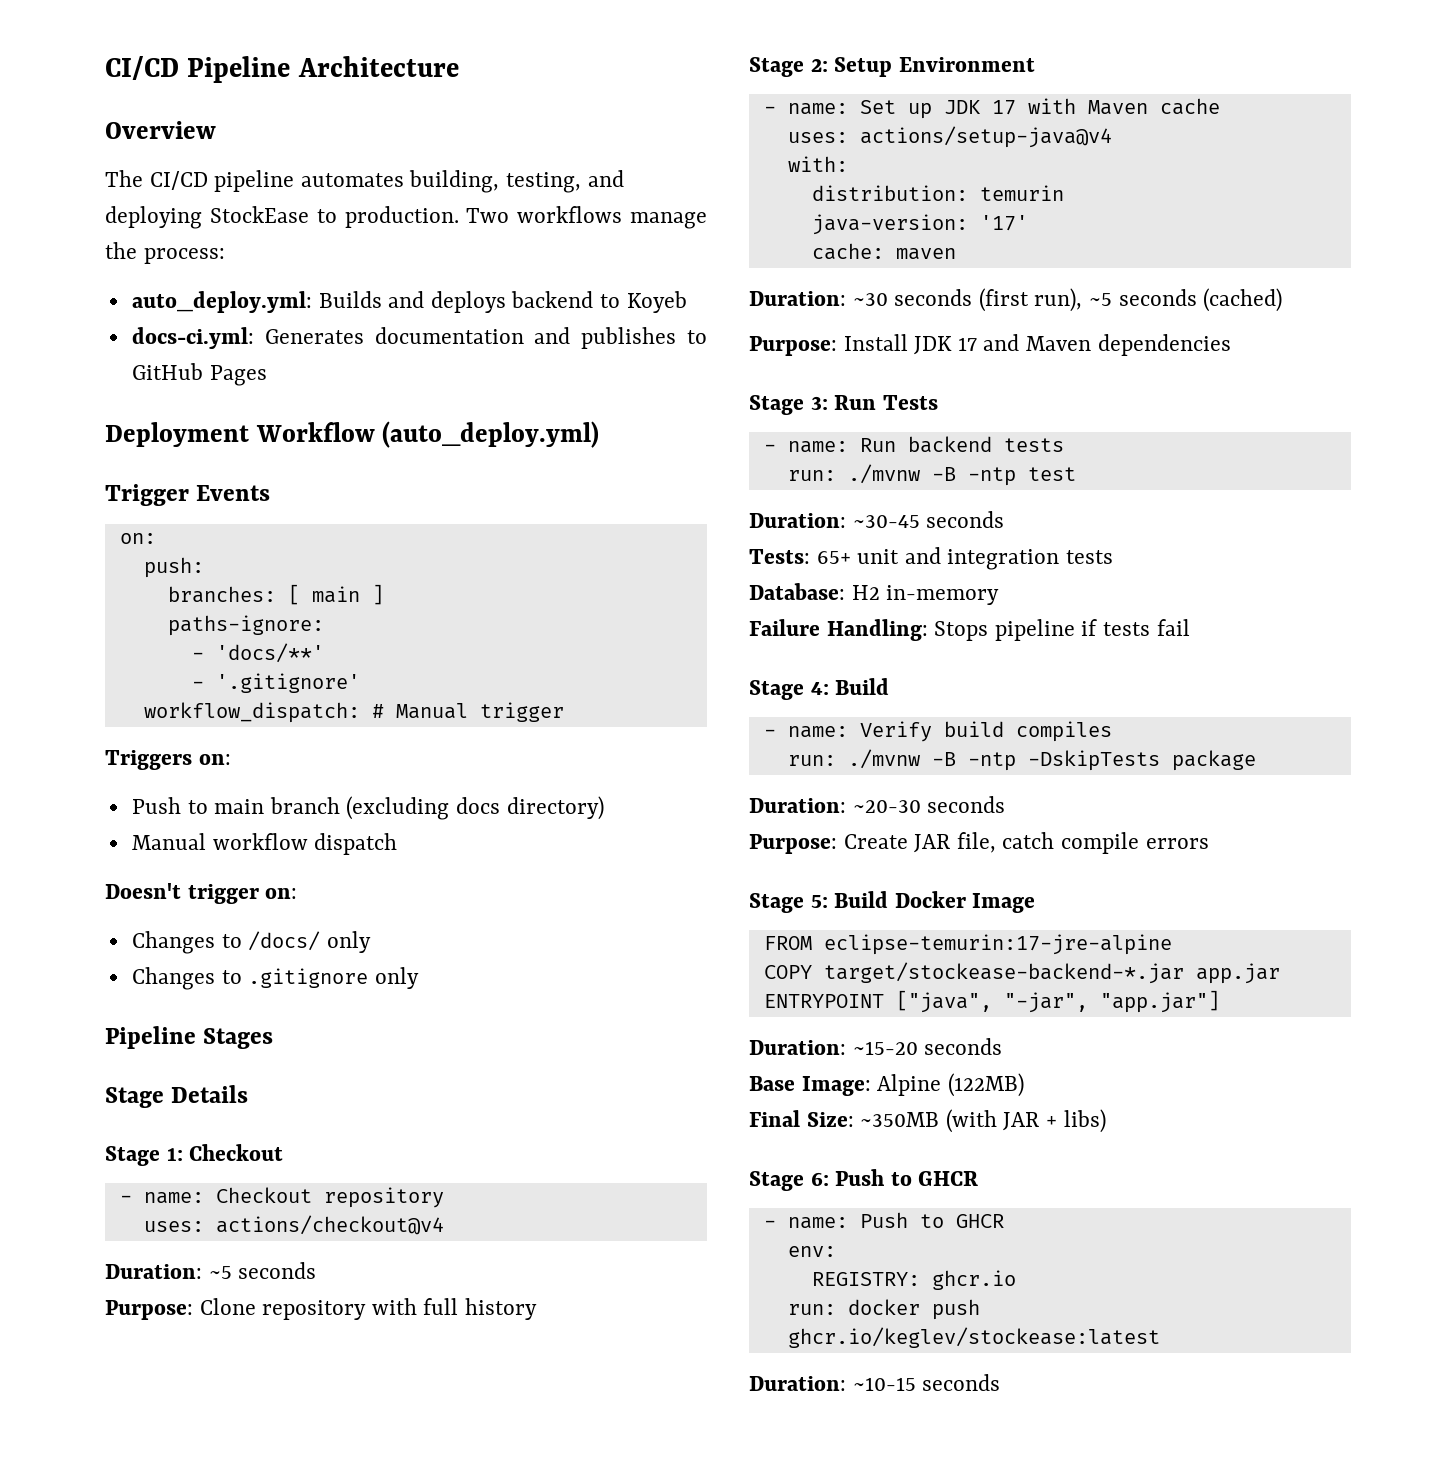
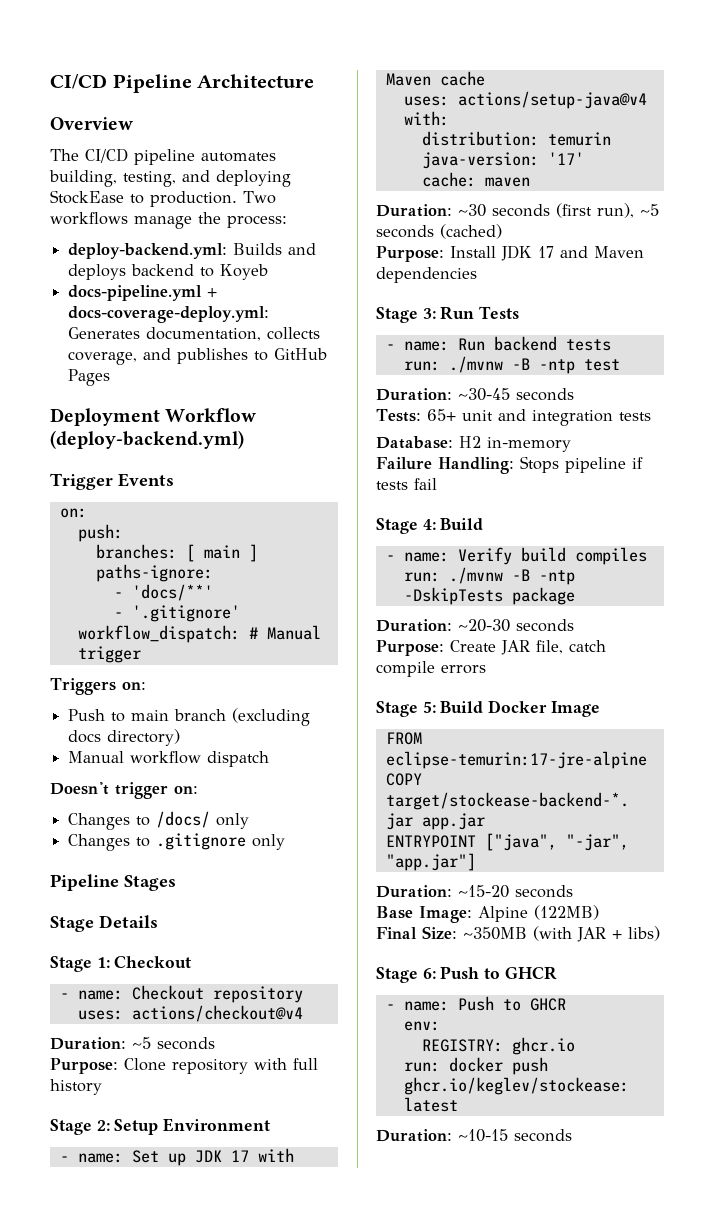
- auto_deploy.yml: Builds and deploys backend to Koyeb
+ deploy-backend.yml: Builds and deploys backend to Koyeb
- docs-ci.yml: Generates documentation and publishes to GitHub Pages
+ docs-pipeline.yml + docs-coverage-deploy.yml: Generates documentation, collects coverage, and publishes to GitHub Pages
- Deployment Workflow (auto_deploy.yml)
+ Deployment Workflow (deploy-backend.yml)

